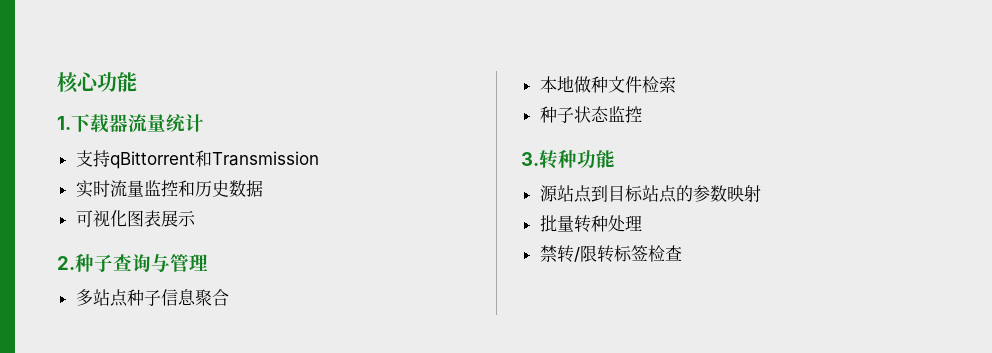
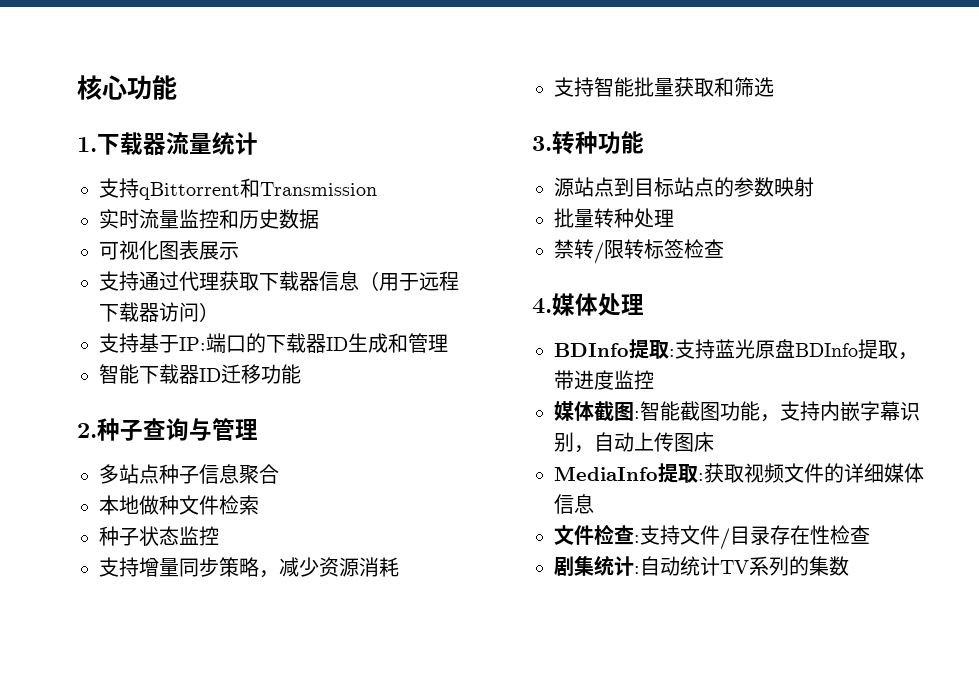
+ 支持通过代理获取下载器信息（用于远程下载器访问）
+ 支持基于IP:端口的下载器ID生成和管理
+ 智能下载器ID迁移功能
+ 支持增量同步策略，减少资源消耗
+ 支持智能批量获取和筛选
+ 4.媒体处理
+ BDInfo提取:支持蓝光原盘BDInfo提取，带进度监控
+ 媒体截图:智能截图功能，支持内嵌字幕识别，自动上传图床
+ MediaInfo提取:获取视频文件的详细媒体信息
+ 文件检查:支持文件/目录存在性检查
+ 剧集统计:自动统计TV系列的集数

